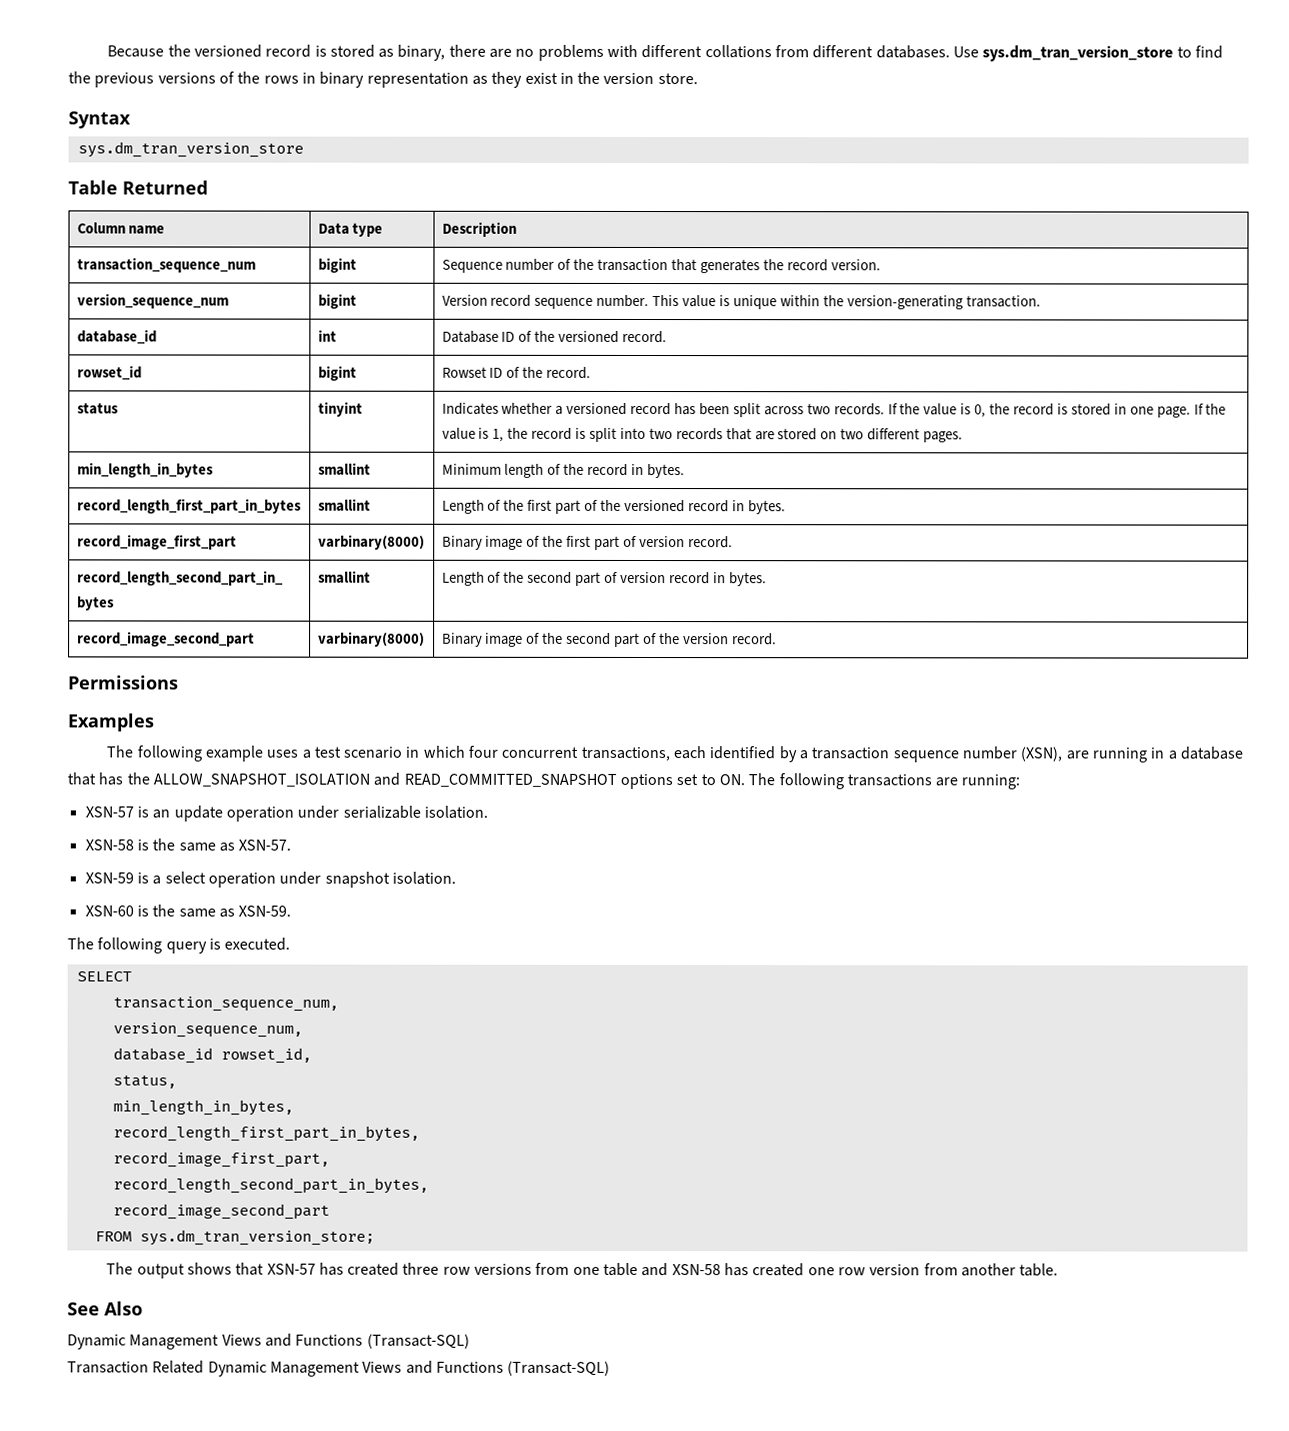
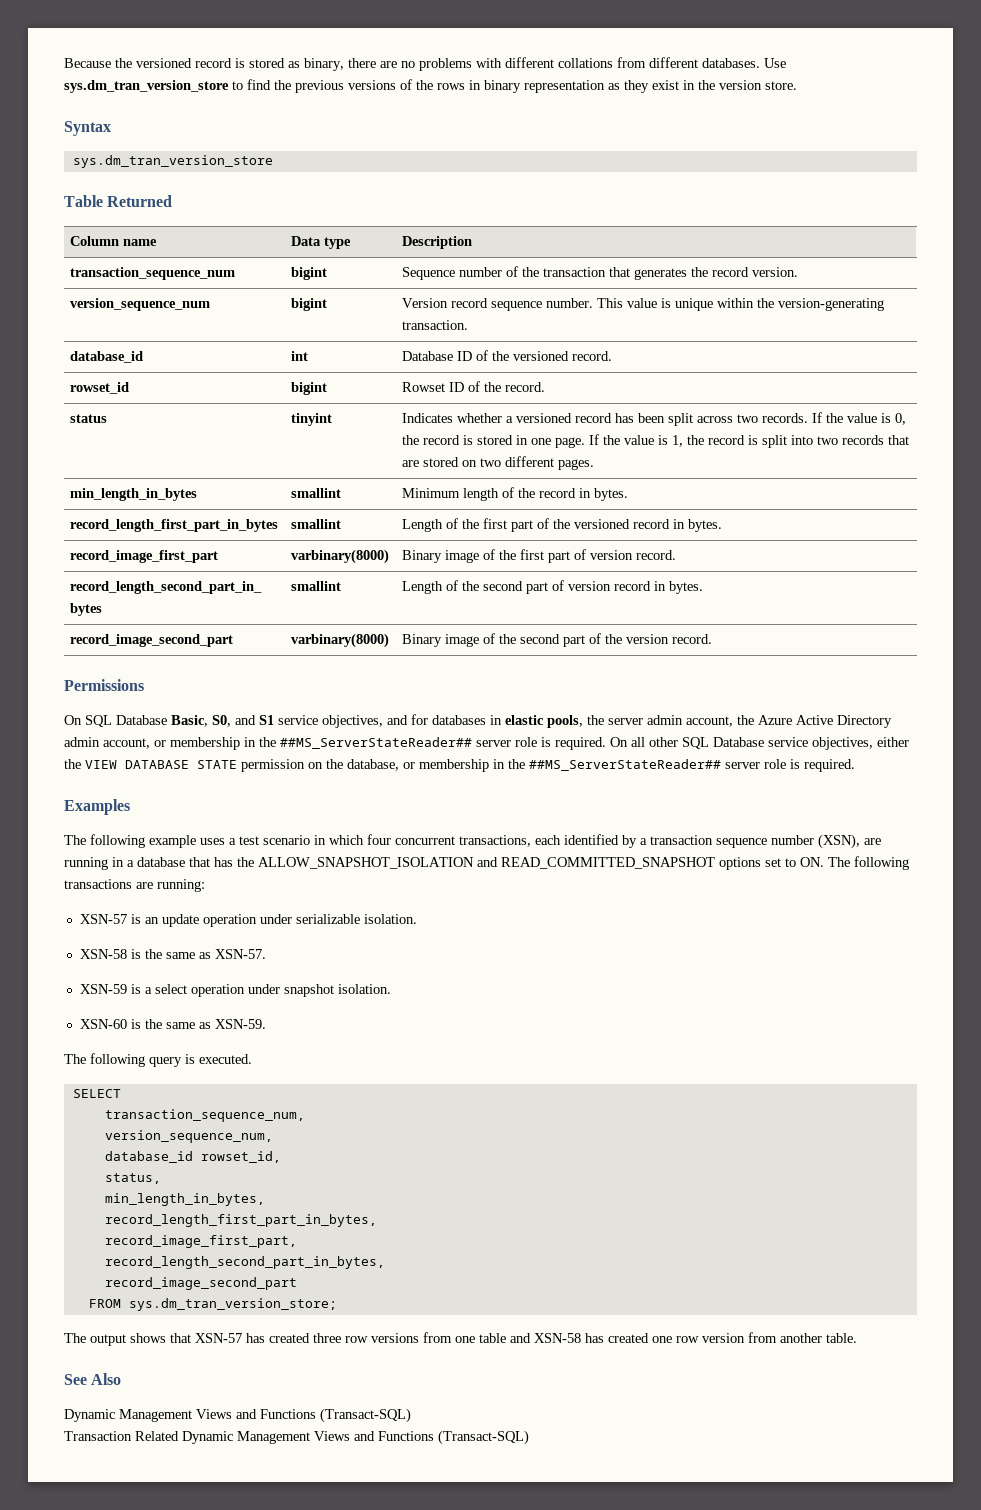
+ On SQL Database Basic, S0, and S1 service objectives, and for databases in elastic pools, the server admin account, the Azure Active Directory admin account, or membership in the ##MS_ServerStateReader## server role is required. On all other SQL Database service objectives, either the VIEW DATABASE STATE permission on the database, or membership in the ##MS_ServerStateReader## server role is required.

